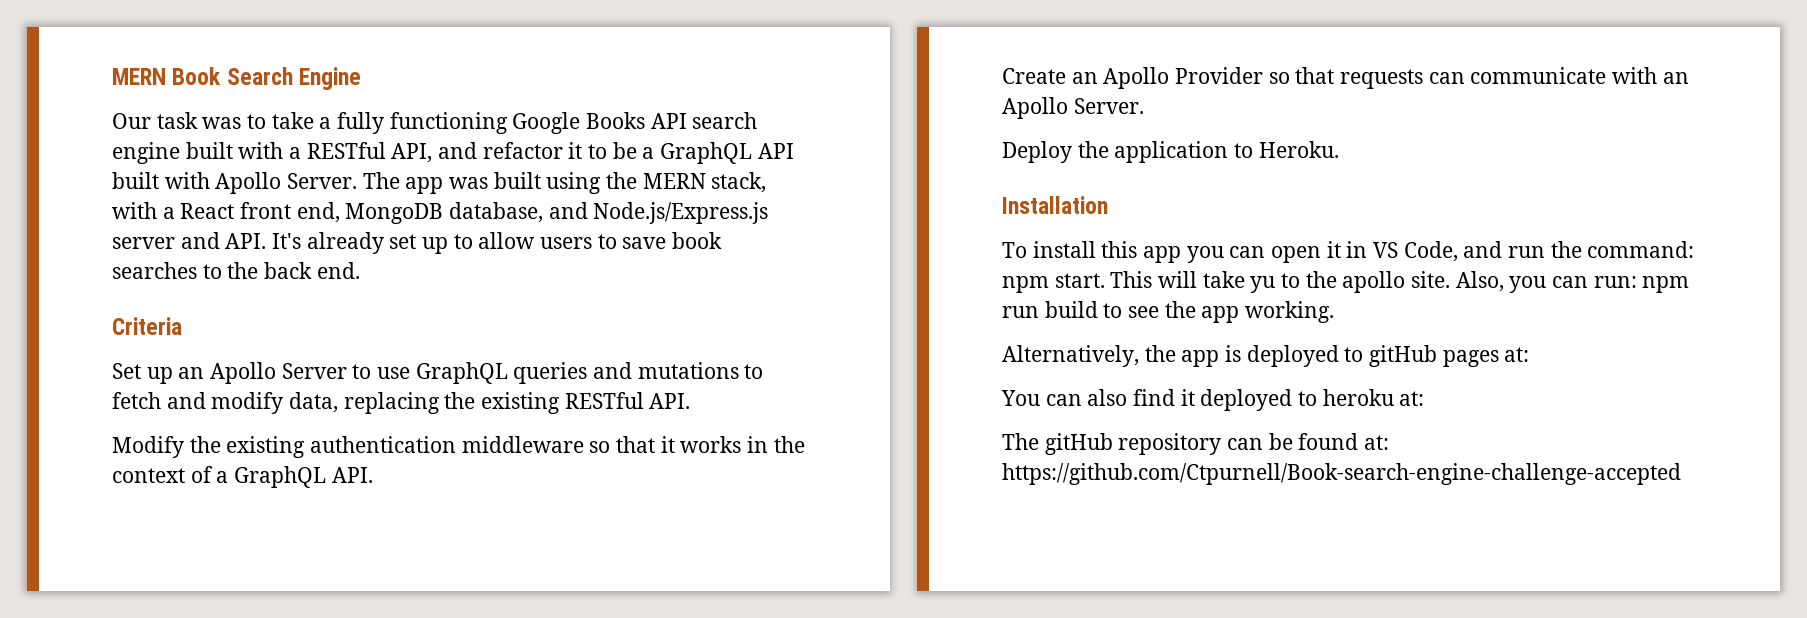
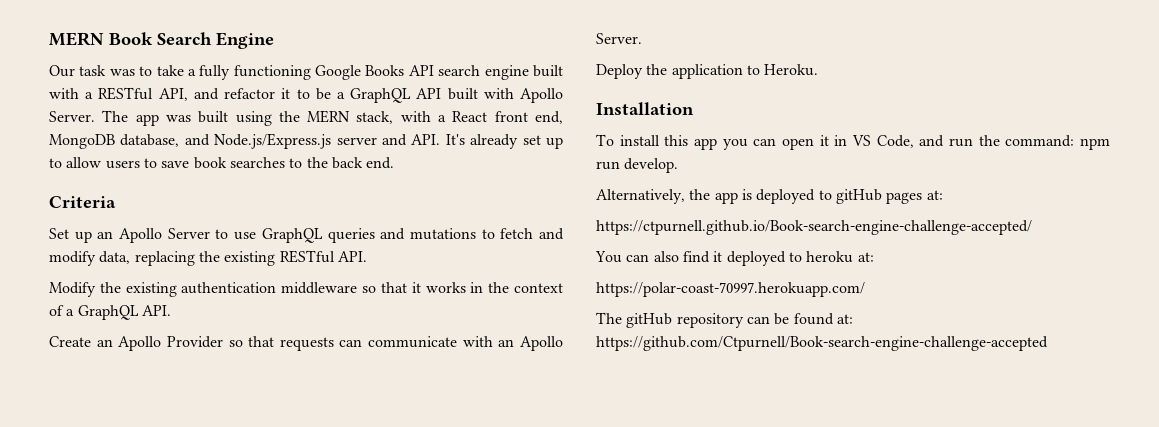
- To install this app you can open it in VS Code, and run the command: npm start. This will take yu to the apollo site. Also, you can run: npm run build to see the app working.
+ To install this app you can open it in VS Code, and run the command: npm run develop.
+ https://ctpurnell.github.io/Book-search-engine-challenge-accepted/
+ https://polar-coast-70997.herokuapp.com/

